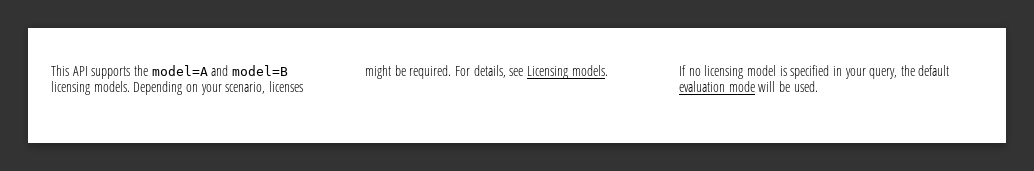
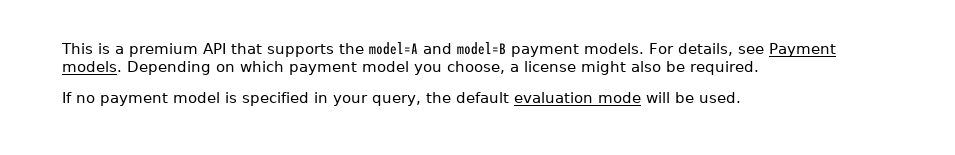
- This API supports the model=A and model=B licensing models. Depending on your scenario, licenses might be required. For details, see Licensing models.
+ This is a premium API that supports the model=A and model=B payment models. For details, see Payment models. Depending on which payment model you choose, a license might also be required.
- If no licensing model is specified in your query, the default evaluation mode will be used.
+ If no payment model is specified in your query, the default evaluation mode will be used.

